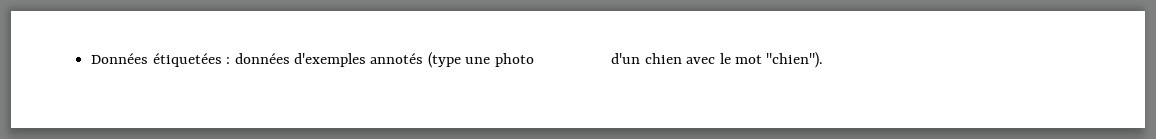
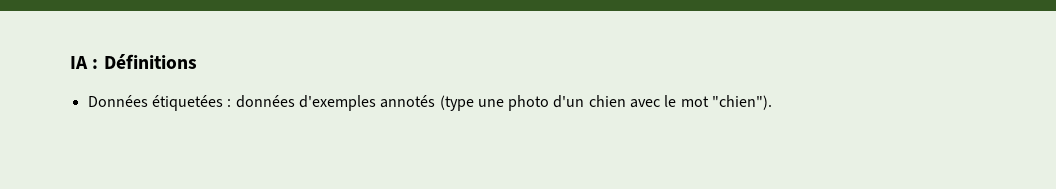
+ IA : Définitions

